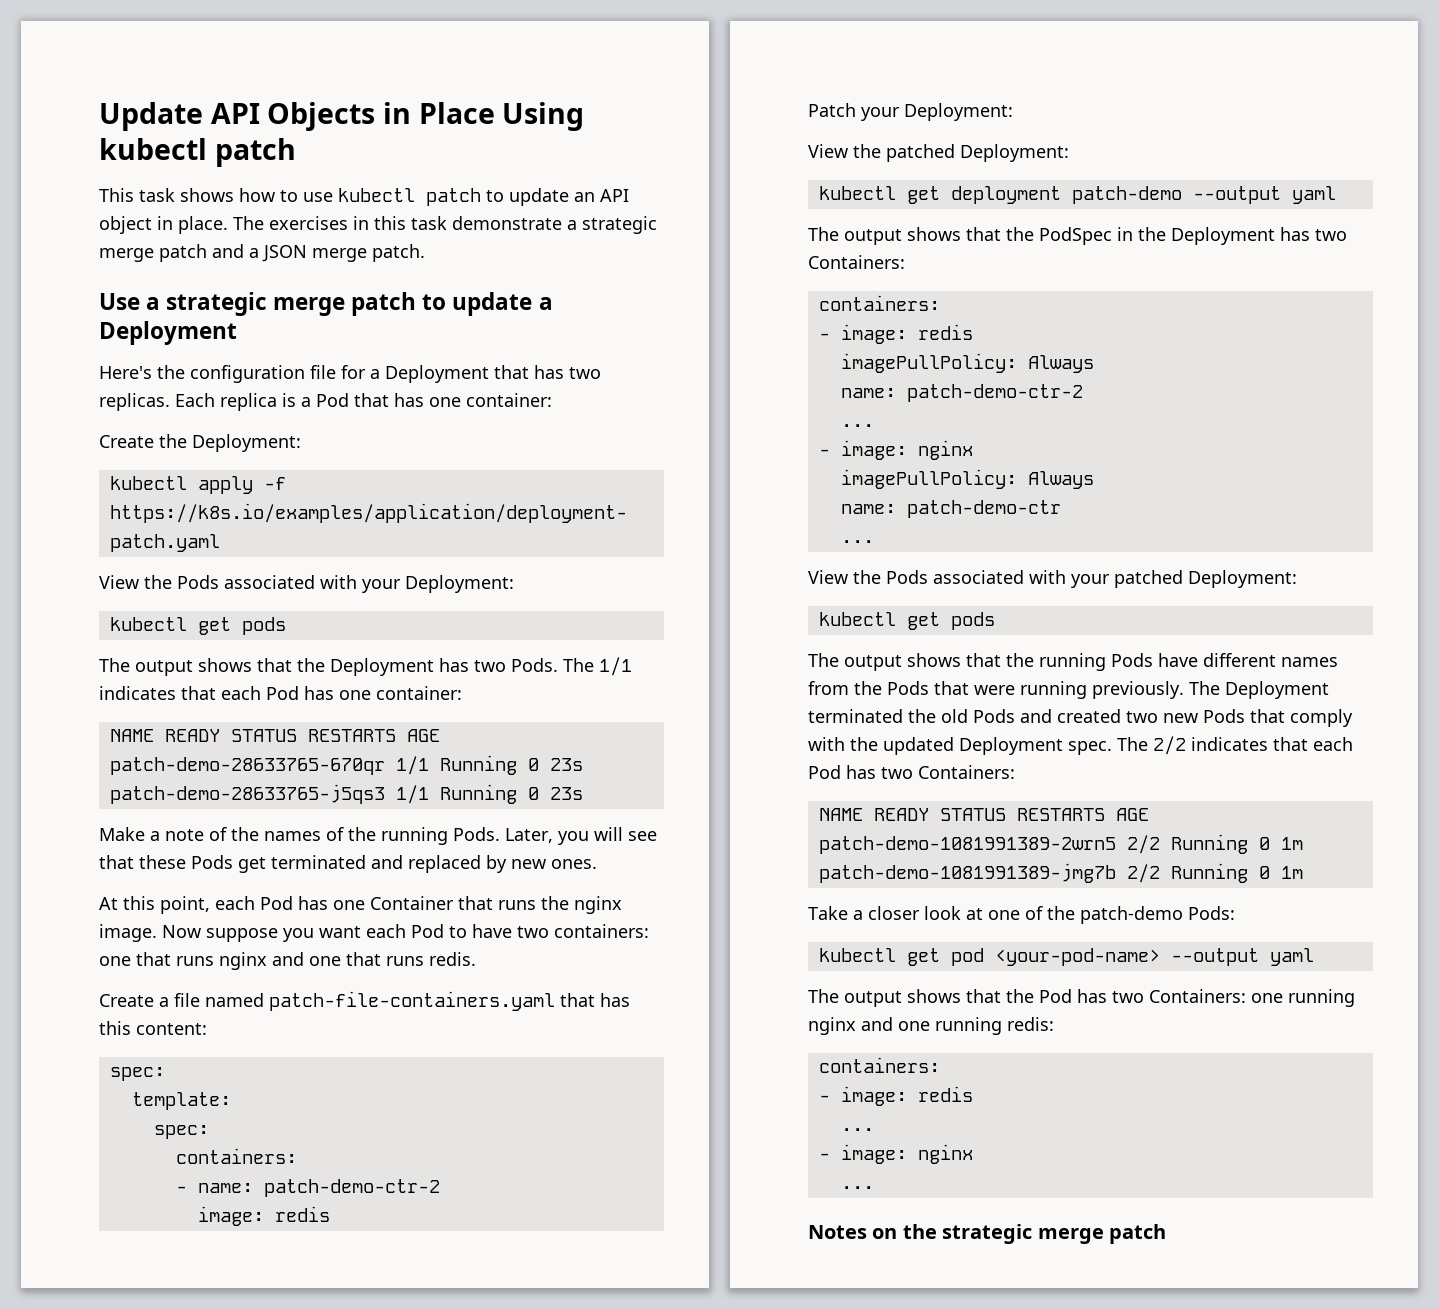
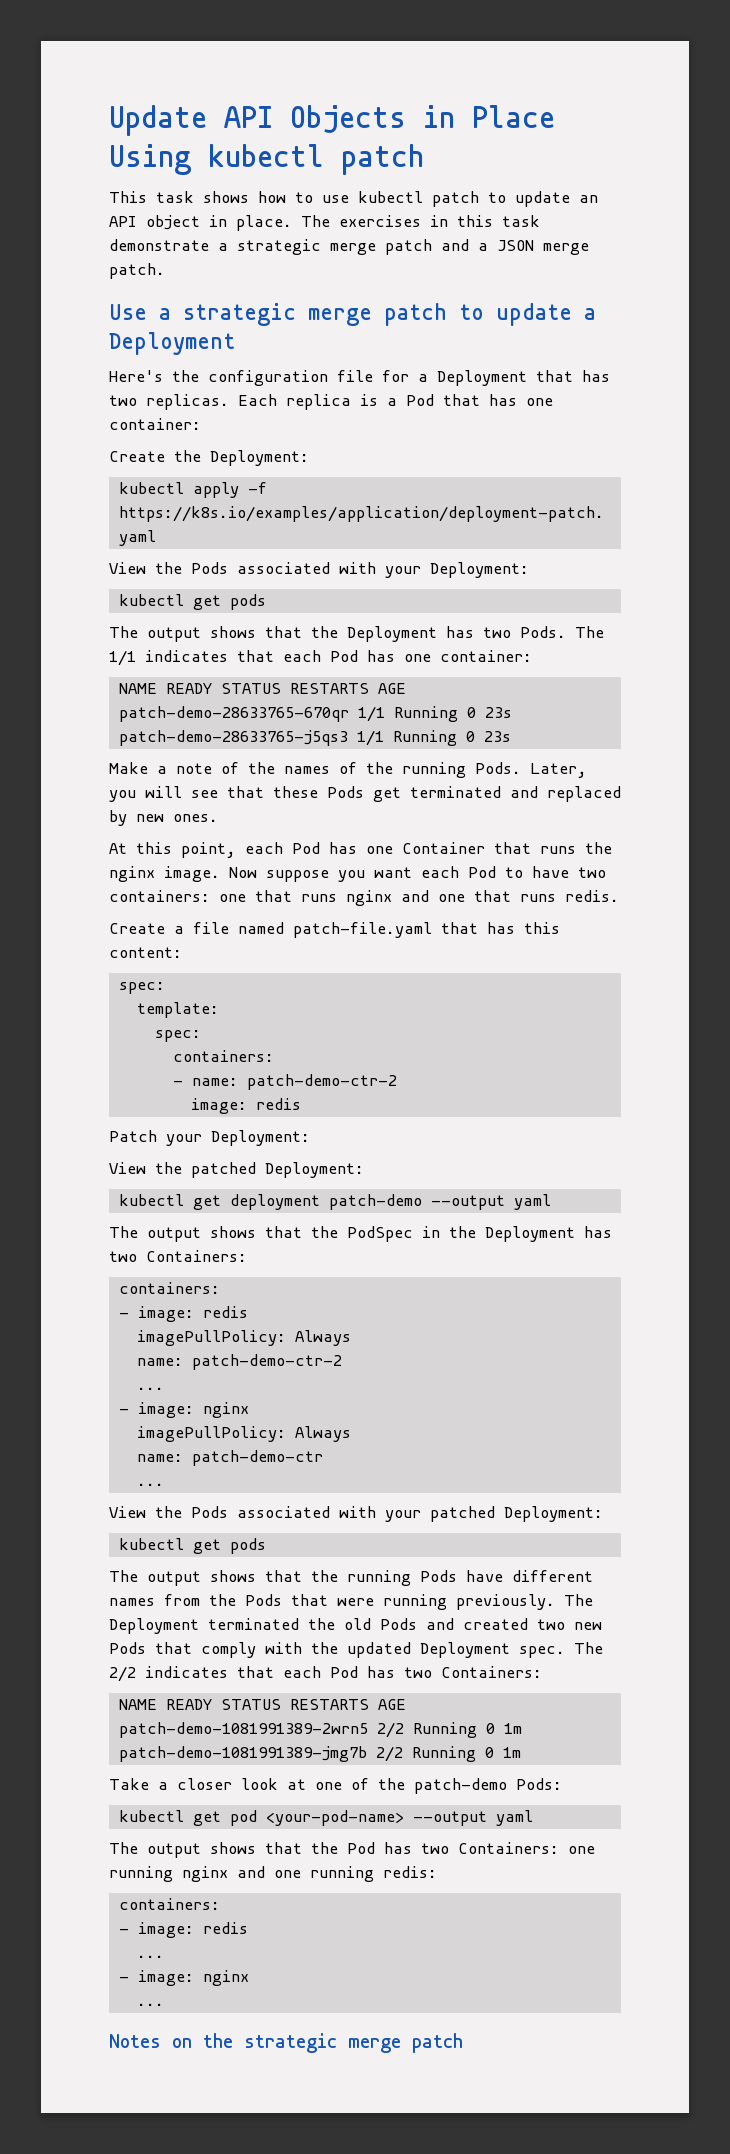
- Create a file named patch-file-containers.yaml that has this content:
+ Create a file named patch-file.yaml that has this content:

